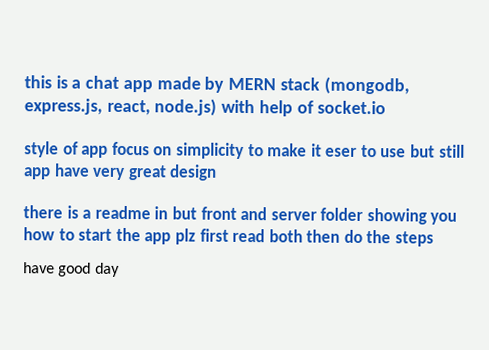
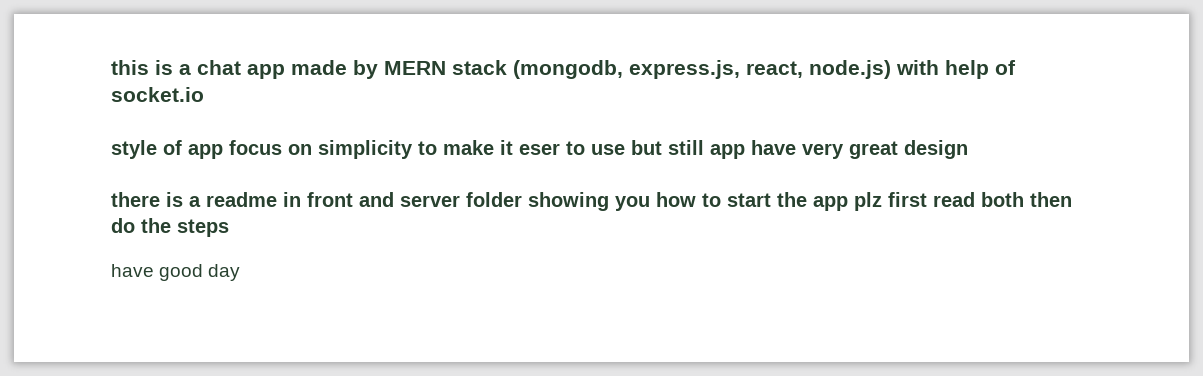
- there is a readme in but front and server folder showing you how to start the app plz first read both then do the steps
+ there is a readme in front and server folder showing you how to start the app plz first read both then do the steps

